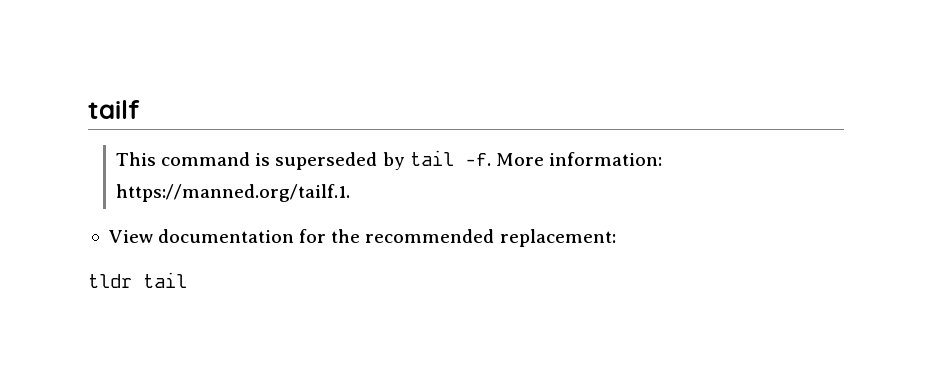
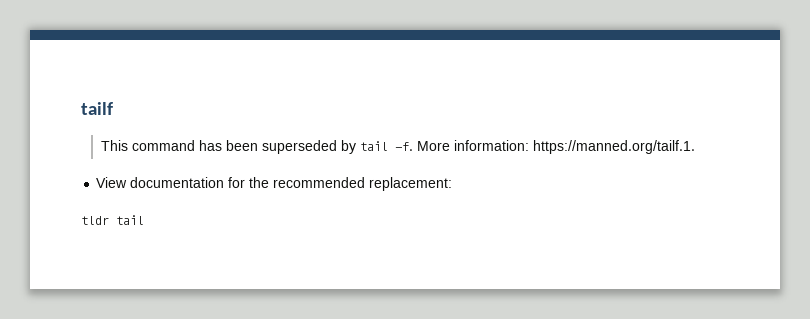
- This command is superseded by tail -f.
+ This command has been superseded by tail -f.

